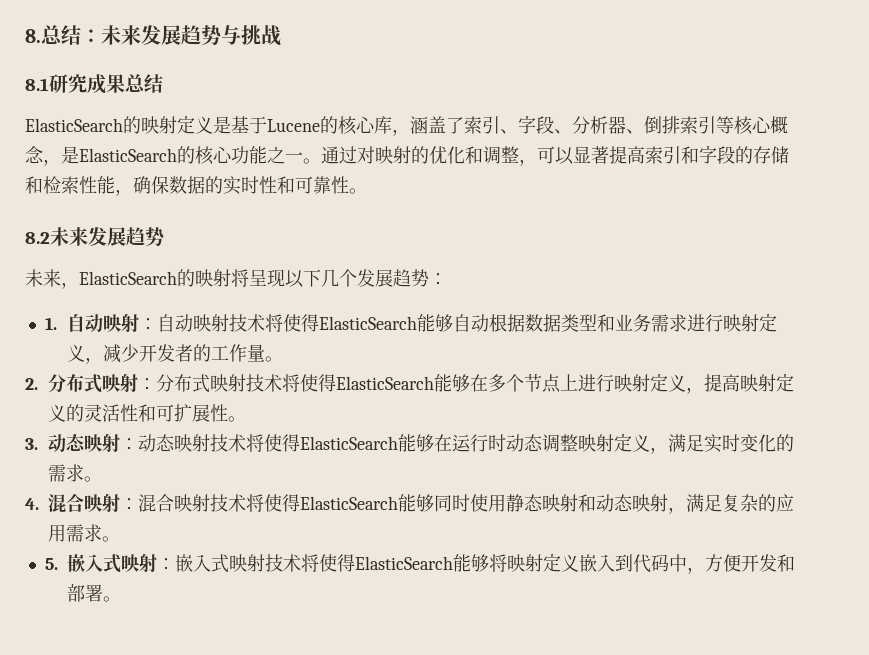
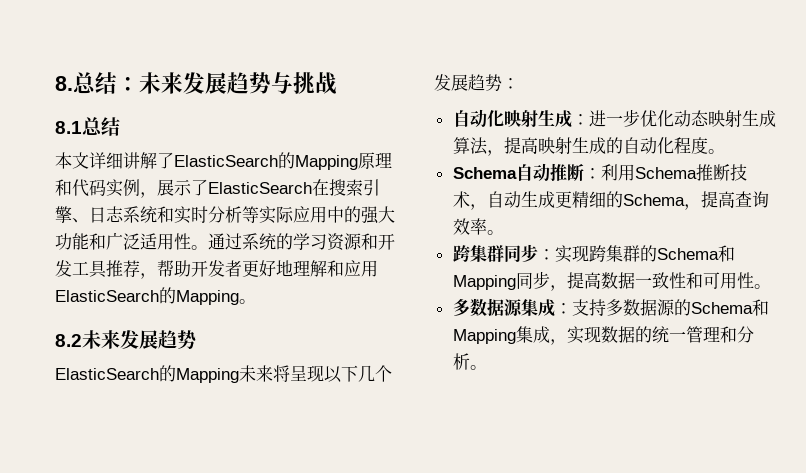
- 8.1研究成果总结
+ 8.1总结
- ElasticSearch的映射定义是基于Lucene的核心库，涵盖了索引、字段、分析器、倒排索引等核心概念，是ElasticSearch的核心功能之一。通过对映射的优化和调整，可以显著提高索引和字段的存储和检索性能，确保数据的实时性和可靠性。
+ 本文详细讲解了ElasticSearch的Mapping原理和代码实例，展示了ElasticSearch在搜索引擎、日志系统和实时分析等实际应用中的强大功能和广泛适用性。通过系统的学习资源和开发工具推荐，帮助开发者更好地理解和应用ElasticSearch的Mapping。
- 未来，ElasticSearch的映射将呈现以下几个发展趋势：
+ ElasticSearch的Mapping未来将呈现以下几个发展趋势：
- 1.自动映射：自动映射技术将使得ElasticSearch能够自动根据数据类型和业务需求进行映射定义，减少开发者的工作量。
- 2.分布式映射：分布式映射技术将使得ElasticSearch能够在多个节点上进行映射定义，提高映射定义的灵活性和可扩展性。
- 3.动态映射：动态映射技术将使得ElasticSearch能够在运行时动态调整映射定义，满足实时变化的需求。
- 4.混合映射：混合映射技术将使得ElasticSearch能够同时使用静态映射和动态映射，满足复杂的应用需求。
- 5.嵌入式映射：嵌入式映射技术将使得ElasticSearch能够将映射定义嵌入到代码中，方便开发和部署。
+ 自动化映射生成：进一步优化动态映射生成算法，提高映射生成的自动化程度。
+ Schema自动推断：利用Schema推断技术，自动生成更精细的Schema，提高查询效率。
+ 跨集群同步：实现跨集群的Schema和Mapping同步，提高数据一致性和可用性。
+ 多数据源集成：支持多数据源的Schema和Mapping集成，实现数据的统一管理和分析。

